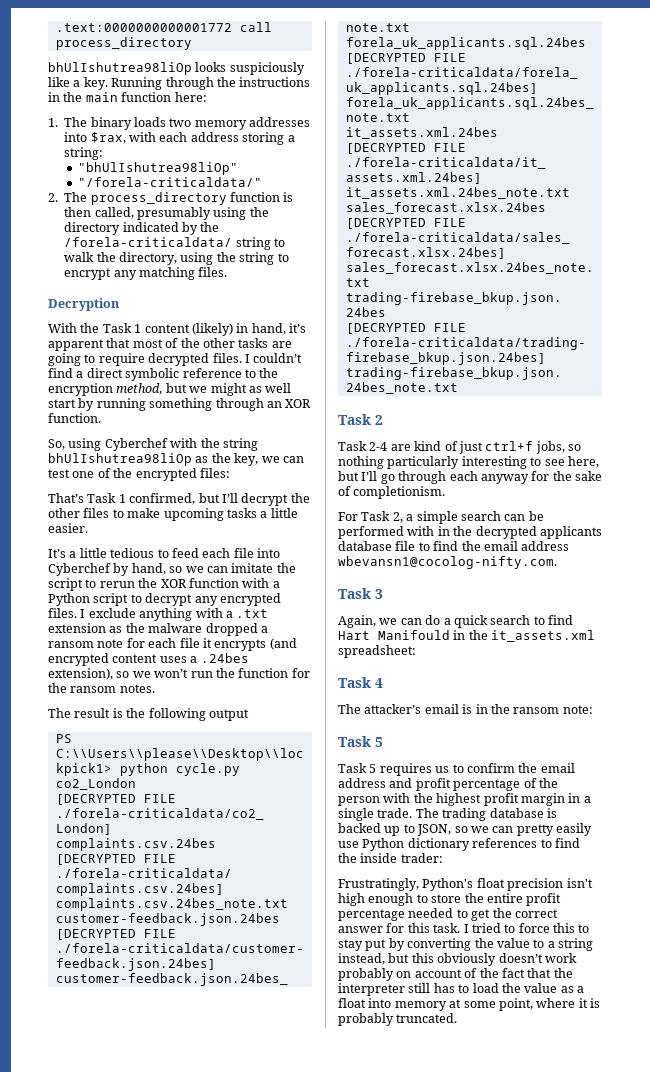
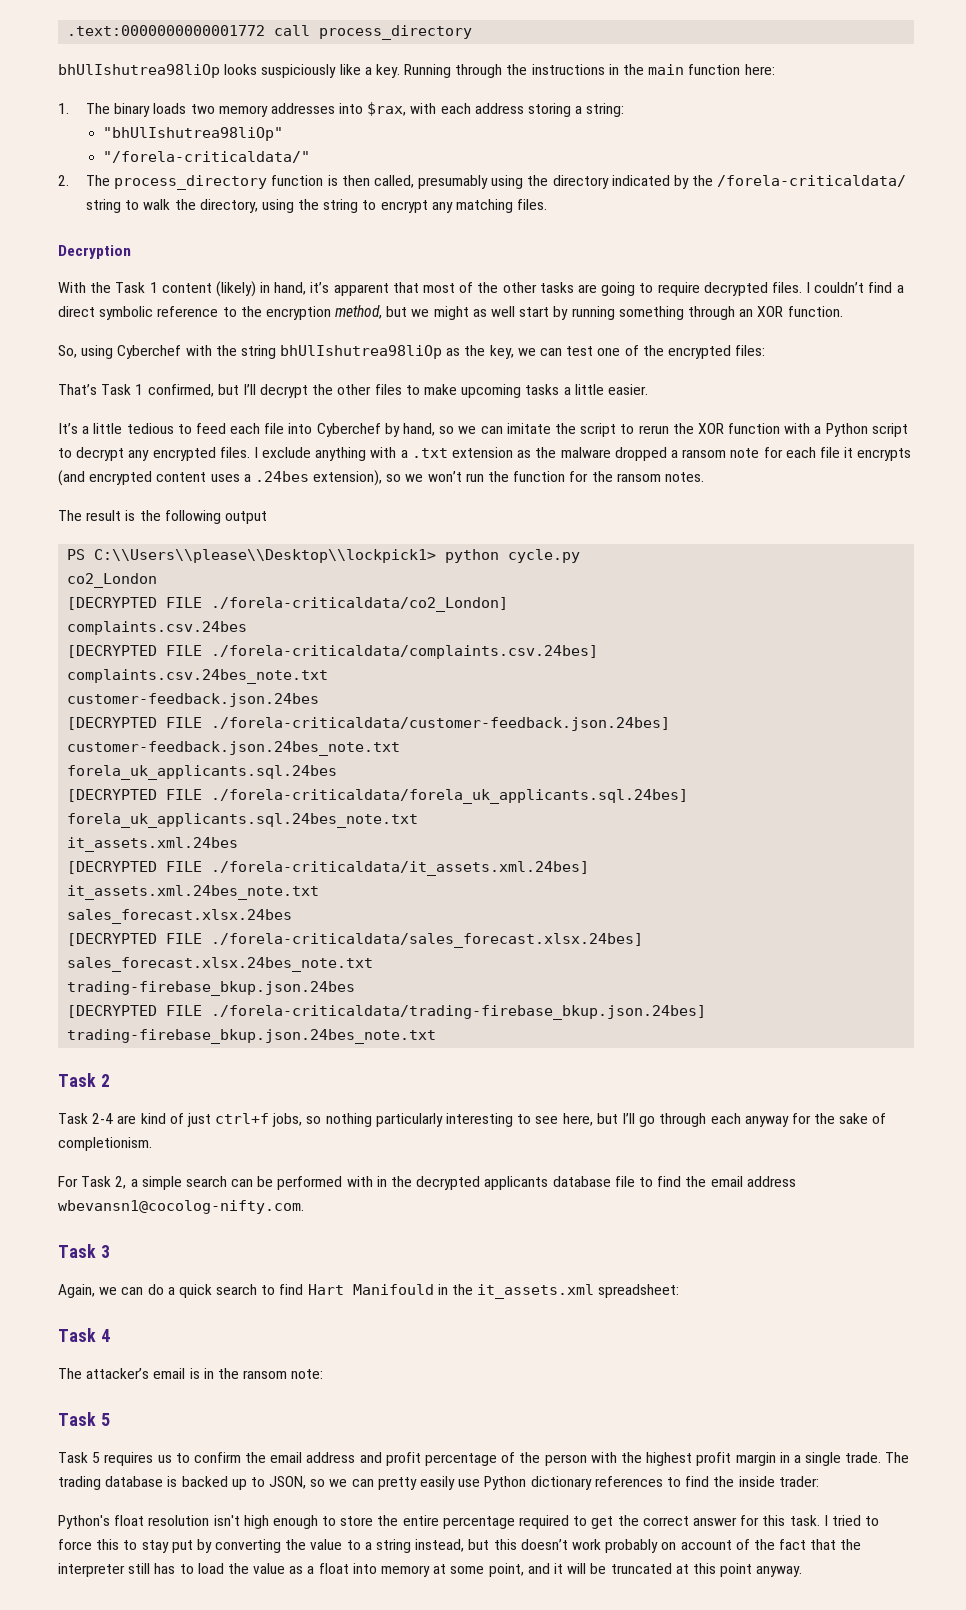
- Frustratingly, Python's float precision isn't high enough to store the entire profit percentage needed to get the correct answer for this task.
+ Python's float resolution isn't high enough to store the entire percentage required to get the correct answer for this task.
- I tried to force this to stay put by converting the value to a string instead, but this obviously doesn’t work probably on account of the fact that the interpreter still has to load the value as a float into memory at some point, where it is probably truncated.
+ I tried to force this to stay put by converting the value to a string instead, but this doesn’t work probably on account of the fact that the interpreter still has to load the value as a float into memory at some point, and it will be truncated at this point anyway.

